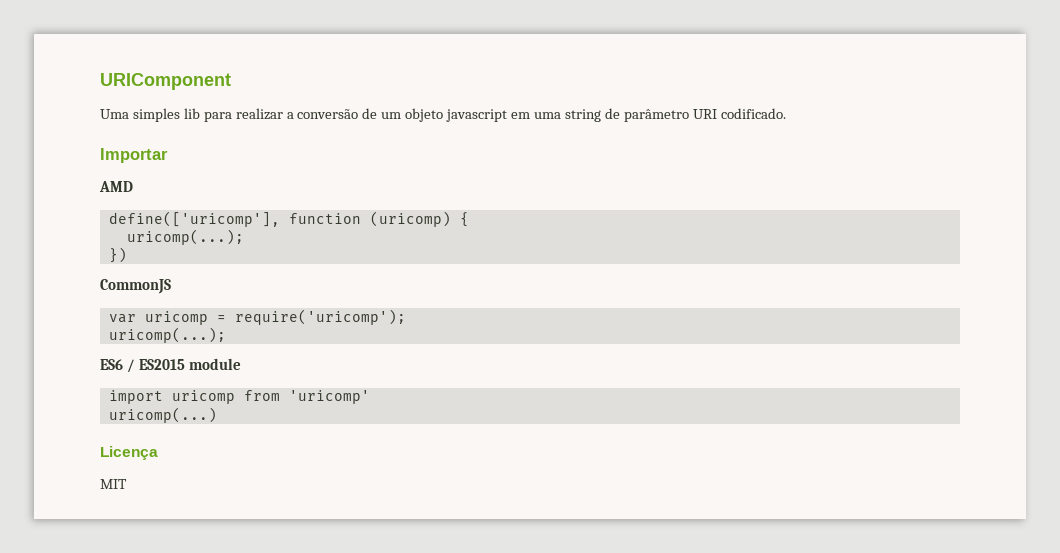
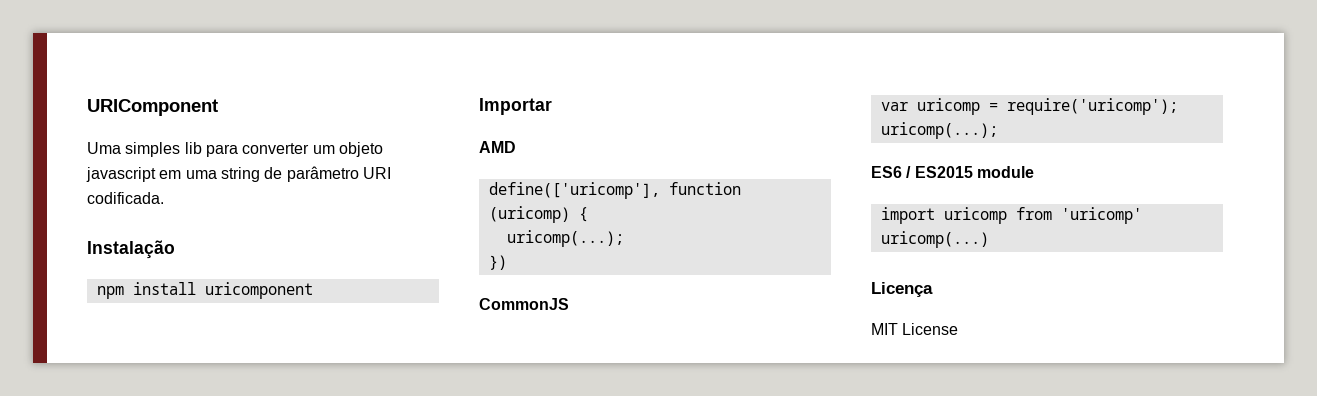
- Uma simples lib para realizar a conversão de um objeto javascript em uma string de parâmetro URI codificado.
+ Uma simples lib para converter um objeto javascript em uma string de parâmetro URI codificada.
+ Instalação
+ npm install uricomponent
- MIT
+ MIT License

